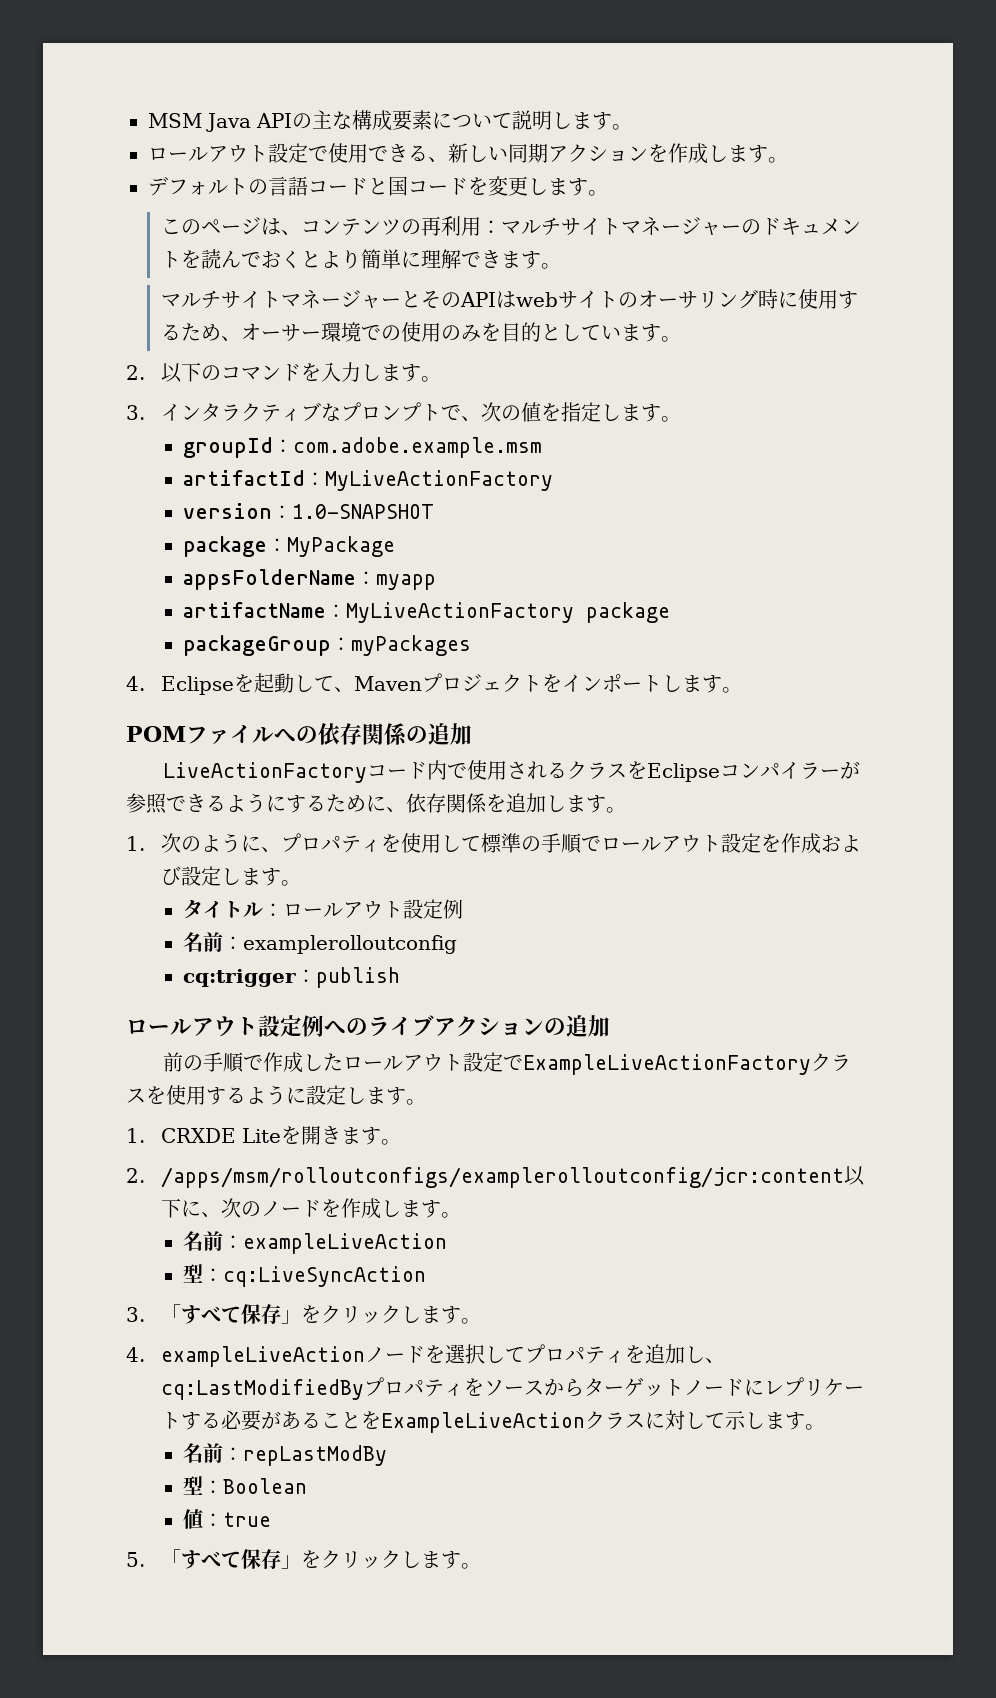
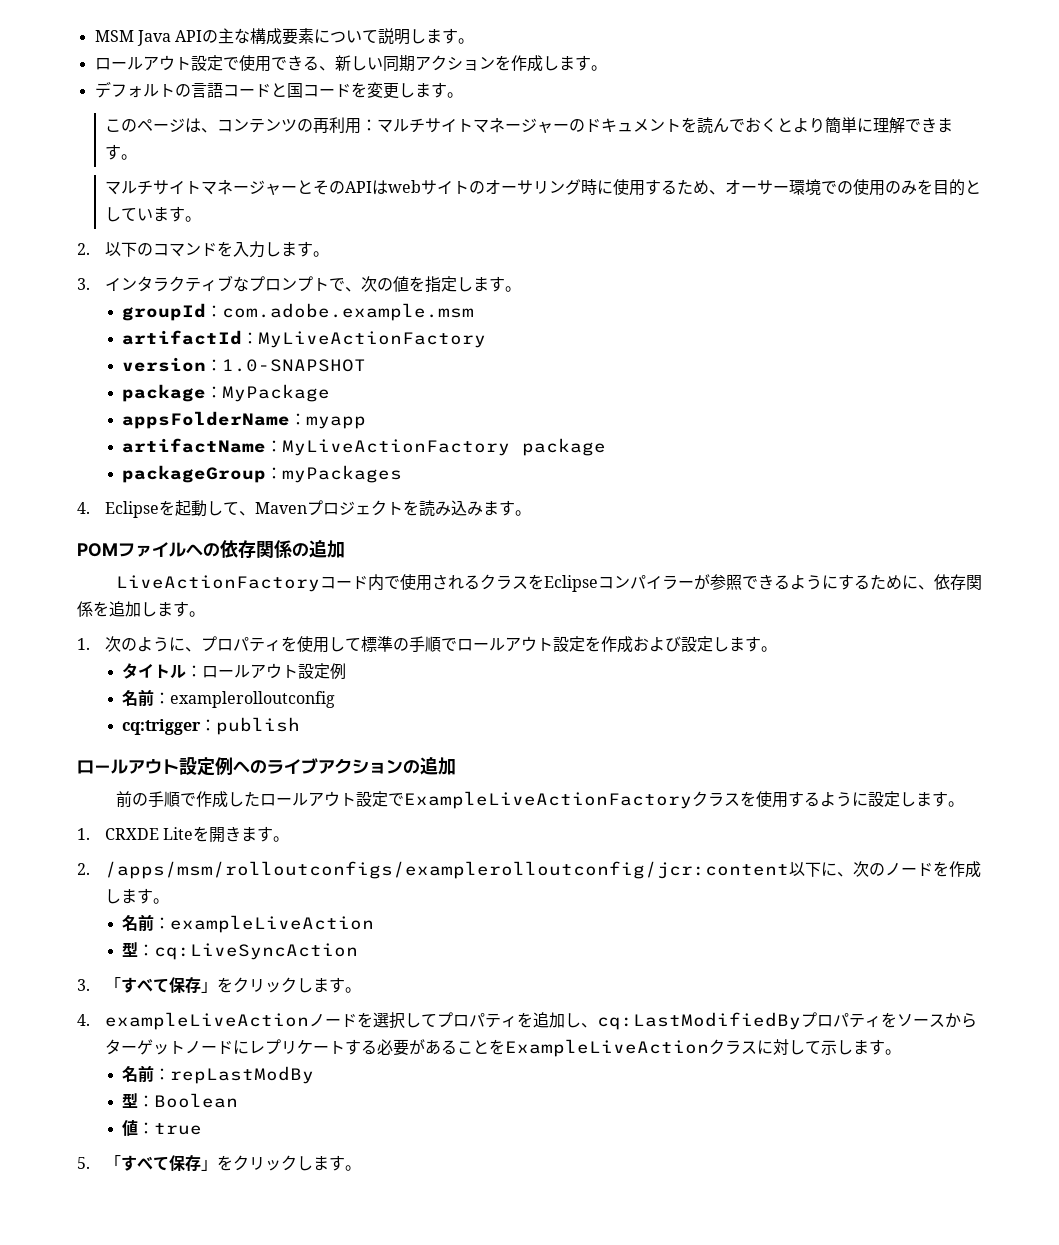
- 4. Eclipseを起動して、Mavenプロジェクトをインポートします。
+ 4. Eclipseを起動して、Mavenプロジェクトを読み込みます。

